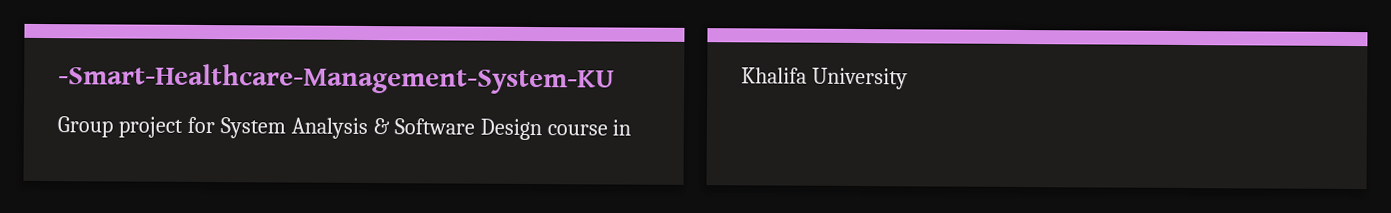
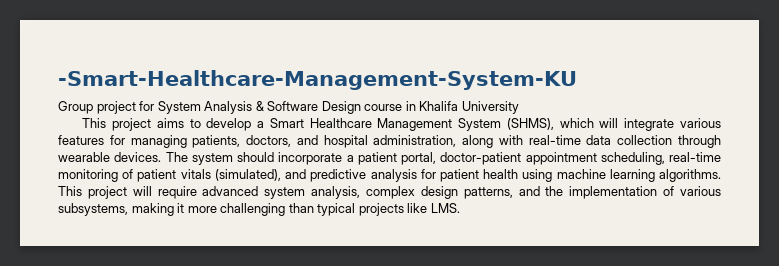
+ This project aims to develop a Smart Healthcare Management System (SHMS), which will integrate various features for managing patients, doctors, and hospital administration, along with real-time data collection through wearable devices. The system should incorporate a patient portal, doctor-patient appointment scheduling, real-time monitoring of patient vitals (simulated), and predictive analysis for patient health using machine learning algorithms. This project will require advanced system analysis, complex design patterns, and the implementation of various subsystems, making it more challenging than typical projects like LMS.

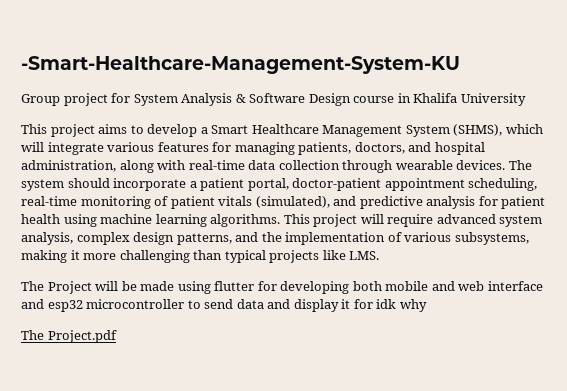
+ The Project will be made using flutter for developing both mobile and web interface and esp32 microcontroller to send data and display it for idk why
+ The Project.pdf

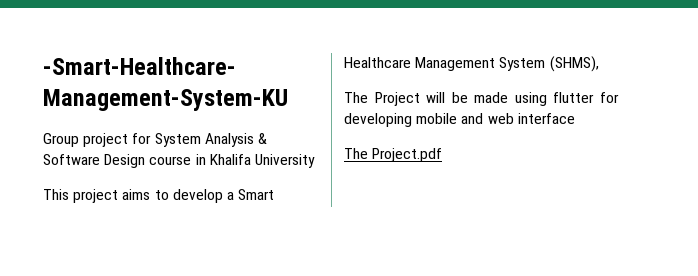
- This project aims to develop a Smart Healthcare Management System (SHMS), which will integrate various features for managing patients, doctors, and hospital administration, along with real-time data collection through wearable devices. The system should incorporate a patient portal, doctor-patient appointment scheduling, real-time monitoring of patient vitals (simulated), and predictive analysis for patient health using machine learning algorithms. This project will require advanced system analysis, complex design patterns, and the implementation of various subsystems, making it more challenging than typical projects like LMS.
+ This project aims to develop a Smart Healthcare Management System (SHMS),
- The Project will be made using flutter for developing both mobile and web interface and esp32 microcontroller to send data and display it for idk why
+ The Project will be made using flutter for developing mobile and web interface

